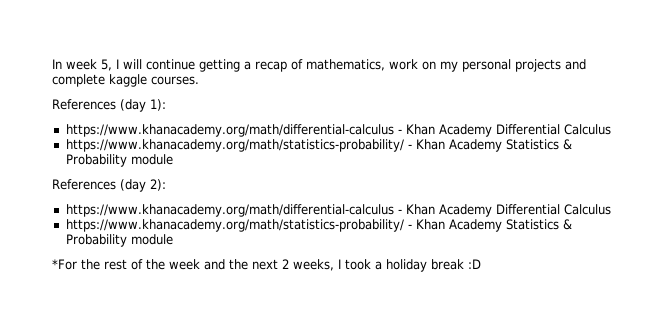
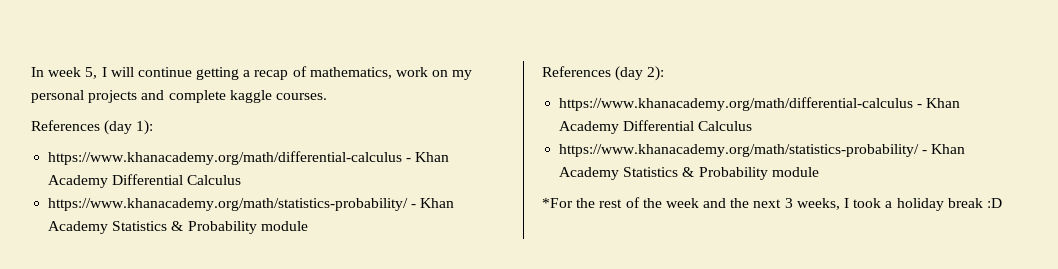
- *For the rest of the week and the next 2 weeks, I took a holiday break :D
+ *For the rest of the week and the next 3 weeks, I took a holiday break :D

